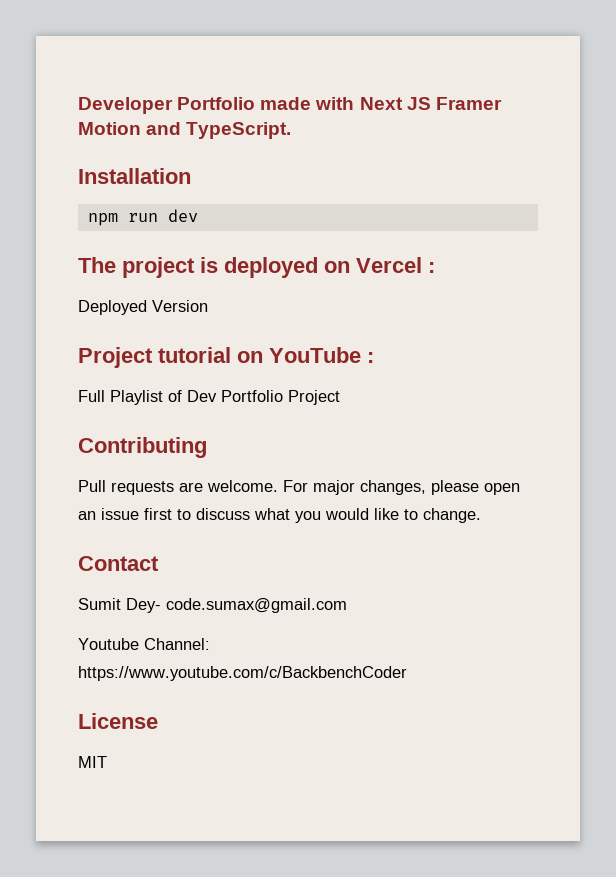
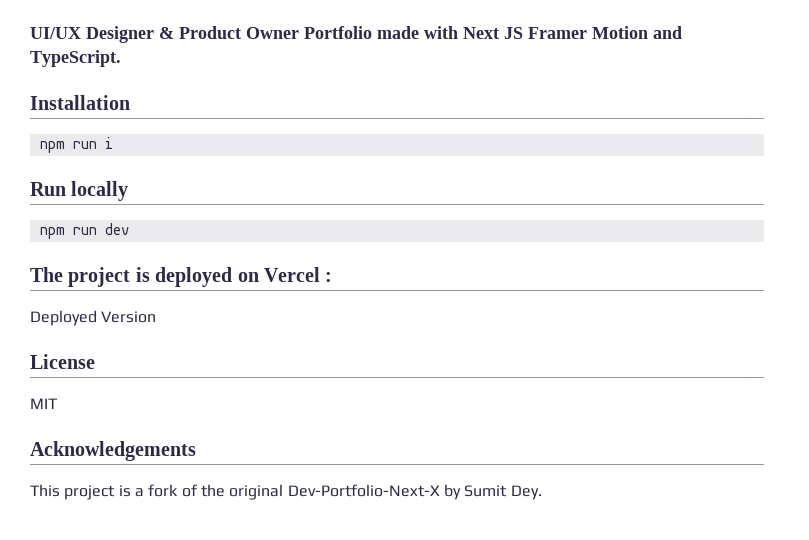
- Developer Portfolio made with Next JS Framer Motion and TypeScript.
+ UI/UX Designer & Product Owner Portfolio made with Next JS Framer Motion and TypeScript.
+ npm run i
+ Run locally
- Project tutorial on YouTube :
- Full Playlist of Dev Portfolio Project
- Contributing
- Pull requests are welcome. For major changes, please open an issue first to discuss what you would like to change.
- Contact
- Sumit Dey- code.sumax@gmail.com
- Youtube Channel: https://www.youtube.com/c/BackbenchCoder
  License
  MIT
+ Acknowledgements
+ This project is a fork of the original Dev-Portfolio-Next-X by Sumit Dey.

